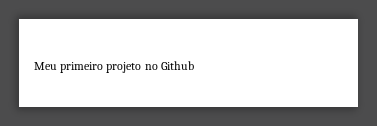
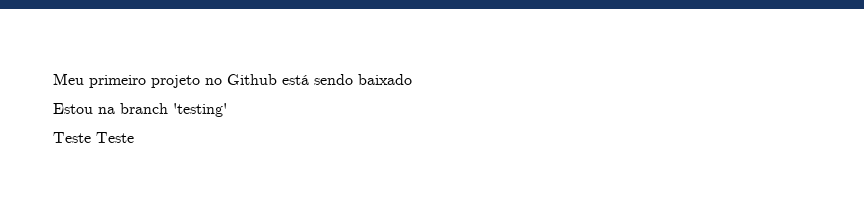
- Meu primeiro projeto no Github
+ Meu primeiro projeto no Github está sendo baixado
+ Estou na branch 'testing'
+ Teste Teste

